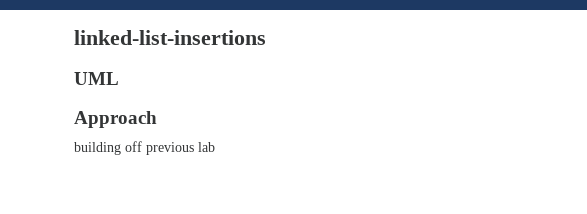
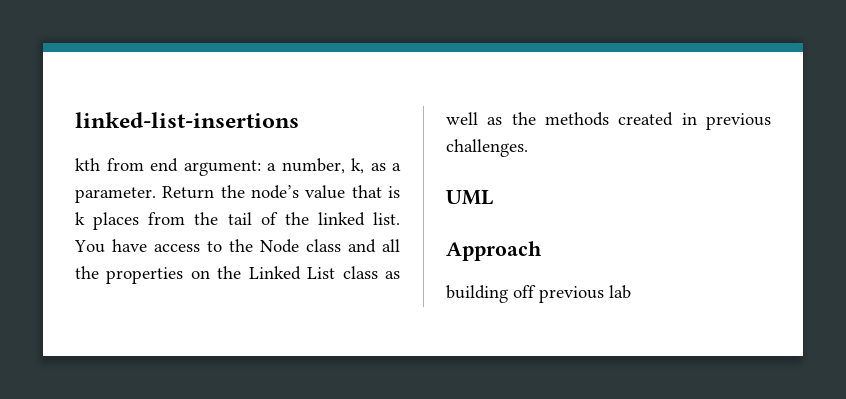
+ kth from end argument: a number, k, as a parameter. Return the node’s value that is k places from the tail of the linked list. You have access to the Node class and all the properties on the Linked List class as well as the methods created in previous challenges.

